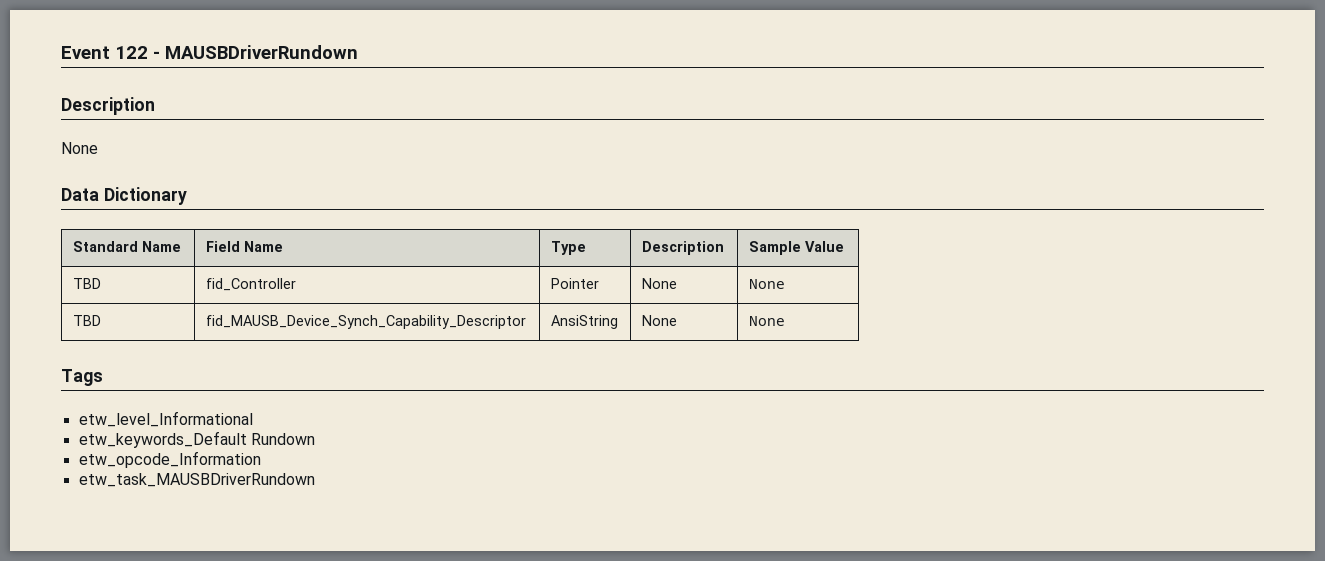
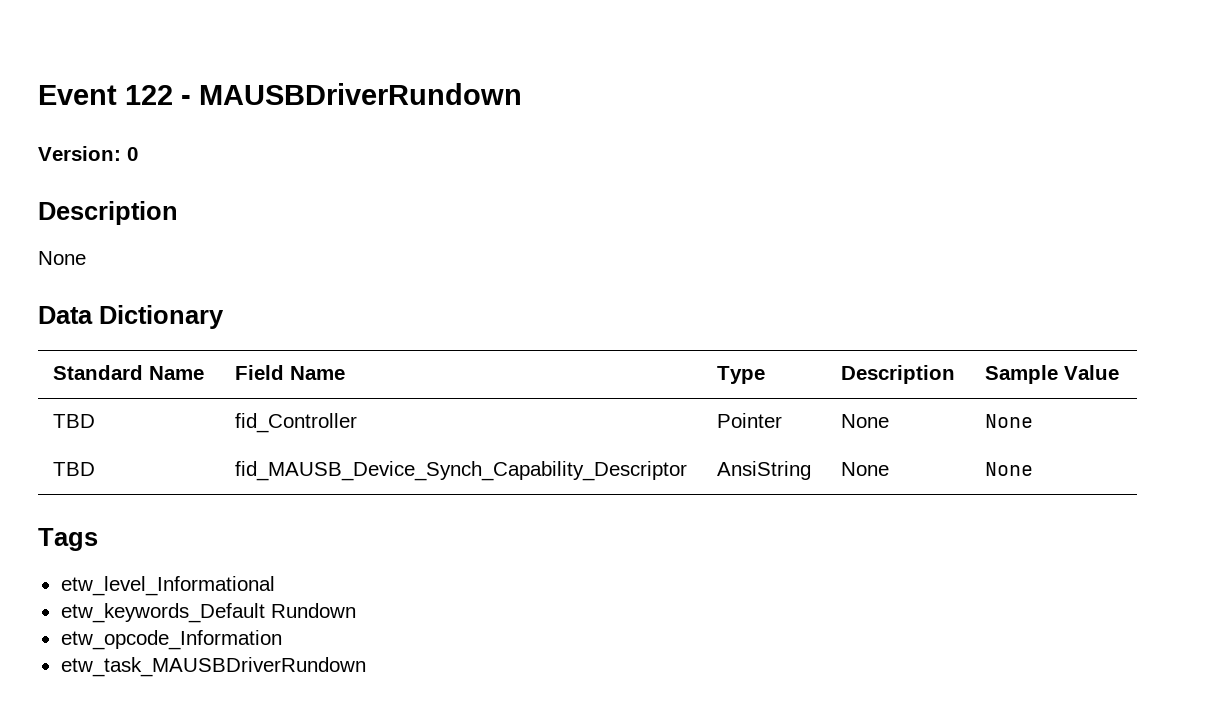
+ Version: 0

